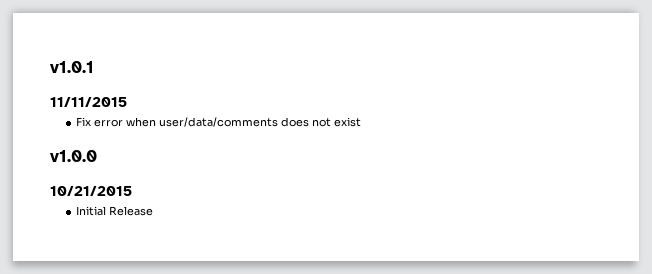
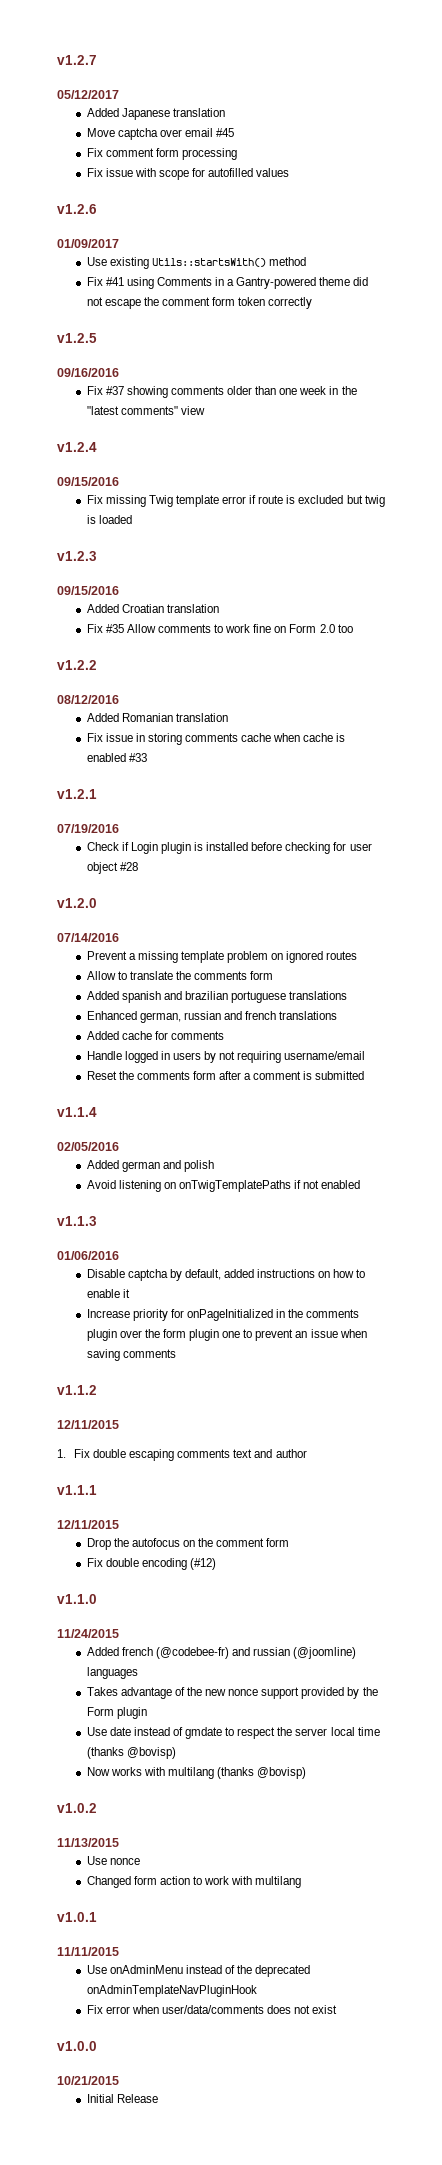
+ v1.2.7
+ 05/12/2017
+ Added Japanese translation
+ Move captcha over email #45
+ Fix comment form processing
+ Fix issue with scope for autofilled values
+ v1.2.6
+ 01/09/2017
+ Use existing Utils::startsWith() method
+ Fix #41 using Comments in a Gantry-powered theme did not escape the comment form token correctly
+ v1.2.5
+ 09/16/2016
+ Fix #37 showing comments older than one week in the "latest comments" view
+ v1.2.4
+ 09/15/2016
+ Fix missing Twig template error if route is excluded but twig is loaded
+ v1.2.3
+ 09/15/2016
+ Added Croatian translation
+ Fix #35 Allow comments to work fine on Form 2.0 too
+ v1.2.2
+ 08/12/2016
+ Added Romanian translation
+ Fix issue in storing comments cache when cache is enabled #33
+ v1.2.1
+ 07/19/2016
+ Check if Login plugin is installed before checking for user object #28
+ v1.2.0
+ 07/14/2016
+ Prevent a missing template problem on ignored routes
+ Allow to translate the comments form
+ Added spanish and brazilian portuguese translations
+ Enhanced german, russian and french translations
+ Added cache for comments
+ Handle logged in users by not requiring username/email
+ Reset the comments form after a comment is submitted
+ v1.1.4
+ 02/05/2016
+ Added german and polish
+ Avoid listening on onTwigTemplatePaths if not enabled
+ v1.1.3
+ 01/06/2016
+ Disable captcha by default, added instructions on how to enable it
+ Increase priority for onPageInitialized in the comments plugin over the form plugin one to prevent an issue when saving comments
+ v1.1.2
+ 12/11/2015
+ 1. Fix double escaping comments text and author
+ v1.1.1
+ 12/11/2015
+ Drop the autofocus on the comment form
+ Fix double encoding (#12)
+ v1.1.0
+ 11/24/2015
+ Added french (@codebee-fr) and russian (@joomline) languages
+ Takes advantage of the new nonce support provided by the Form plugin
+ Use date instead of gmdate to respect the server local time (thanks @bovisp)
+ Now works with multilang (thanks @bovisp)
+ v1.0.2
+ 11/13/2015
+ Use nonce
+ Changed form action to work with multilang
  v1.0.1
  11/11/2015
+ Use onAdminMenu instead of the deprecated onAdminTemplateNavPluginHook

